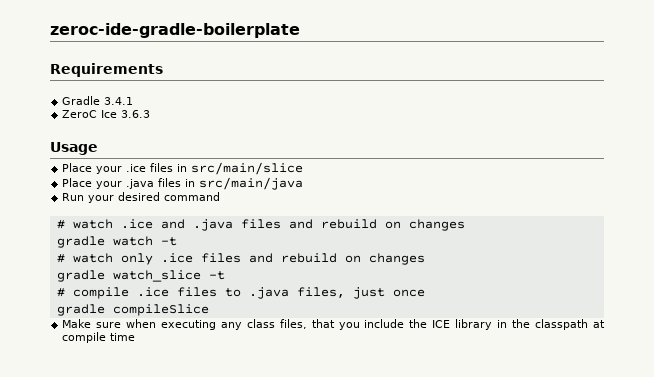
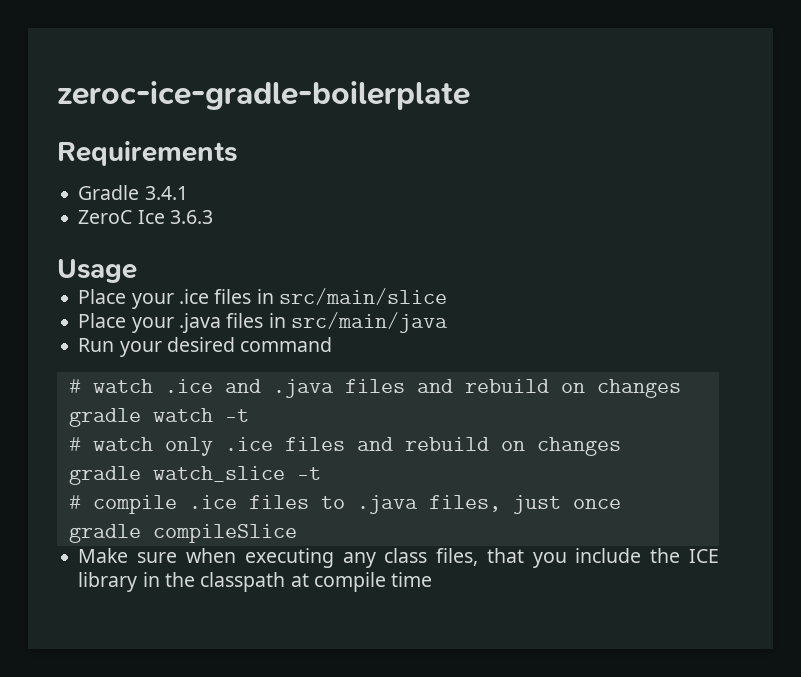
- zeroc-ide-gradle-boilerplate
+ zeroc-ice-gradle-boilerplate

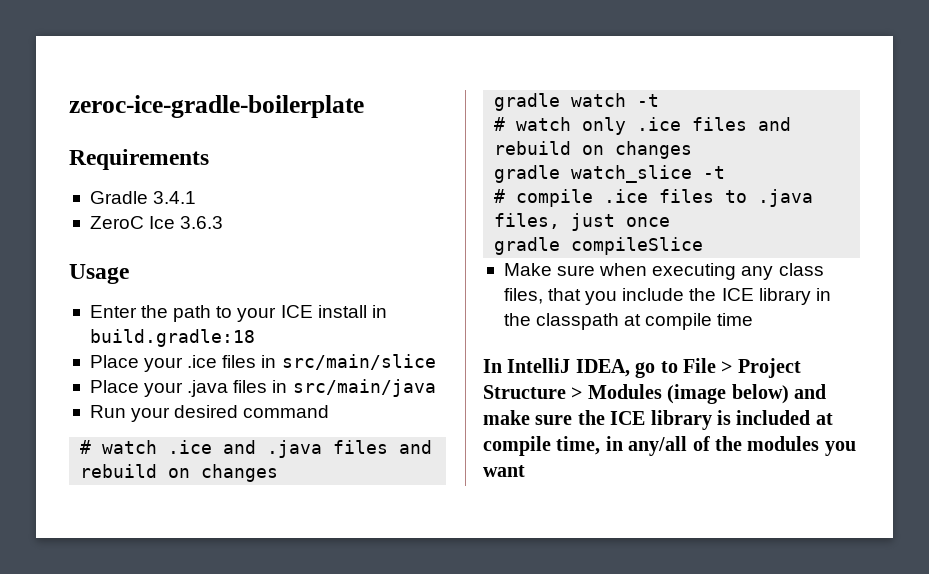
+ Enter the path to your ICE install in build.gradle:18
+ In IntelliJ IDEA, go to File > Project Structure > Modules (image below) and make sure the ICE library is included at compile time, in any/all of the modules you want

